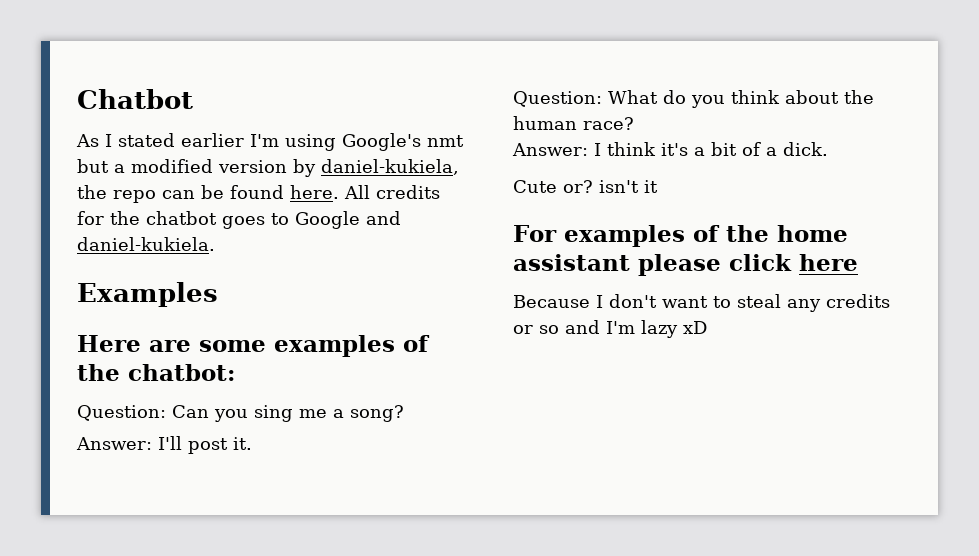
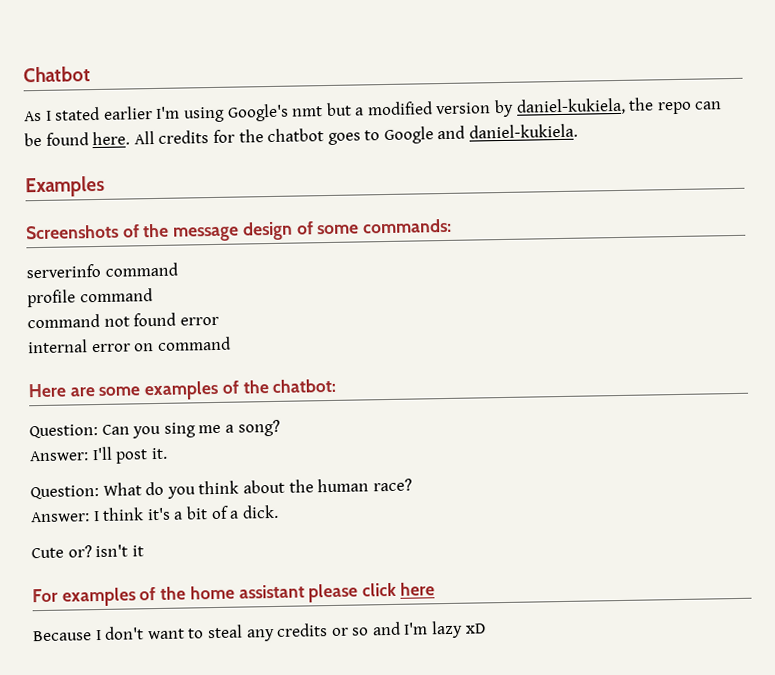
+ Screenshots of the message design of some commands:
+ serverinfo command
+ profile command
+ command not found error
+ internal error on command

